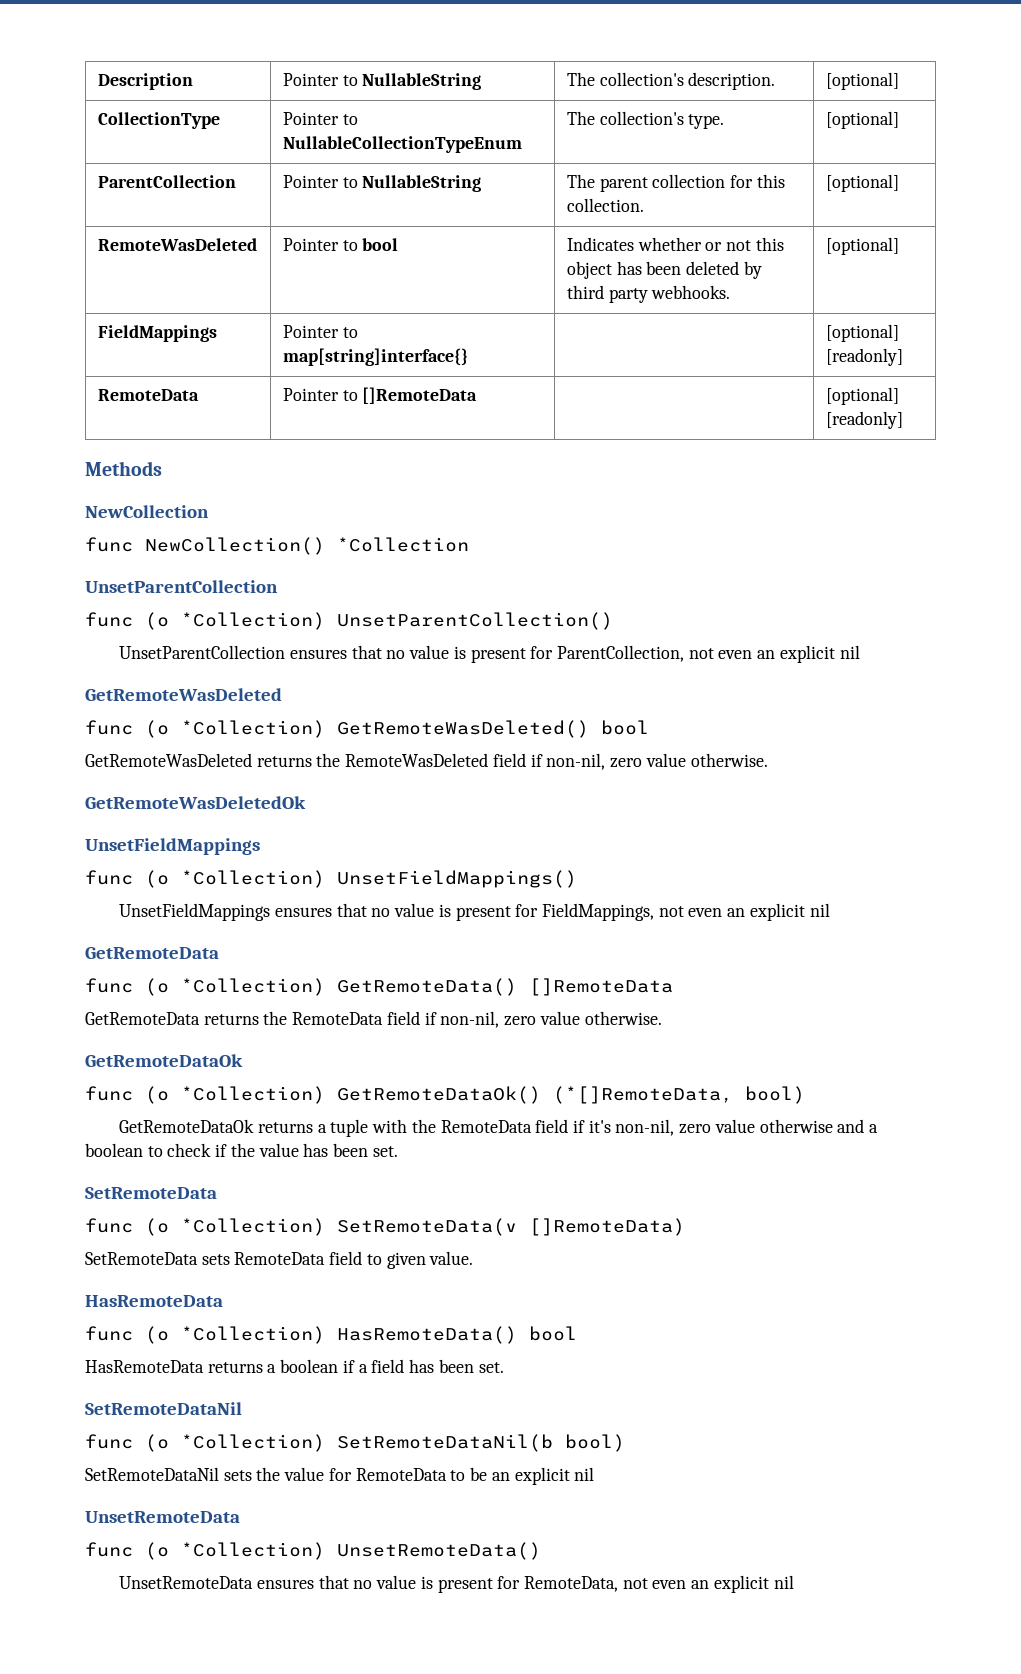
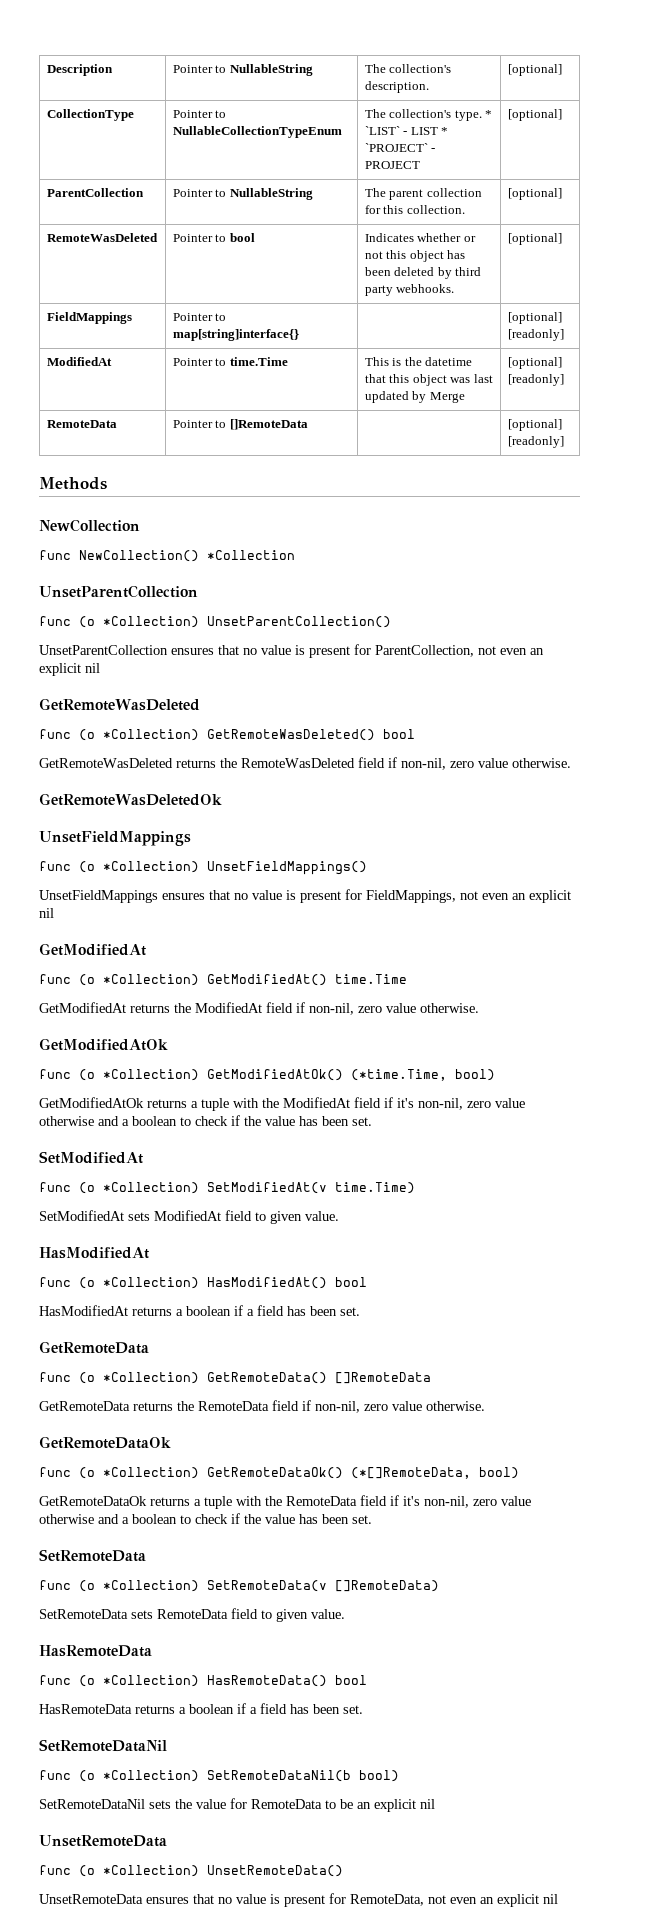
- CollectionType | Pointer to NullableCollectionTypeEnum | The collection's type. | [optional]
+ CollectionType | Pointer to NullableCollectionTypeEnum | The collection's type. * `LIST` - LIST * `PROJECT` - PROJECT | [optional]
+ ModifiedAt | Pointer to time.Time | This is the datetime that this object was last updated by Merge | [optional] [readonly]
  UnsetFieldMappings ensures that no value is present for FieldMappings, not even an explicit nil
+ GetModifiedAt
+ func (o *Collection) GetModifiedAt() time.Time
+ GetModifiedAt returns the ModifiedAt field if non-nil, zero value otherwise.
+ GetModifiedAtOk
+ func (o *Collection) GetModifiedAtOk() (*time.Time, bool)
+ GetModifiedAtOk returns a tuple with the ModifiedAt field if it's non-nil, zero value otherwise and a boolean to check if the value has been set.
+ SetModifiedAt
+ func (o *Collection) SetModifiedAt(v time.Time)
+ SetModifiedAt sets ModifiedAt field to given value.
+ HasModifiedAt
+ func (o *Collection) HasModifiedAt() bool
+ HasModifiedAt returns a boolean if a field has been set.

